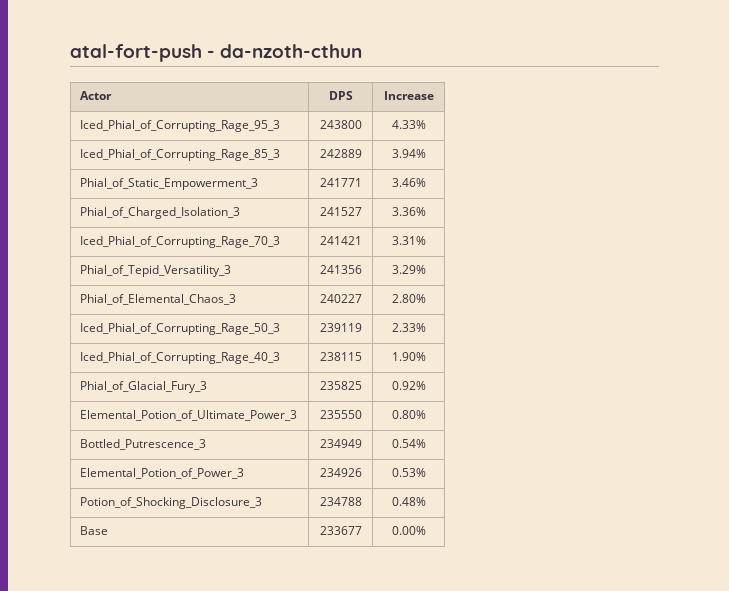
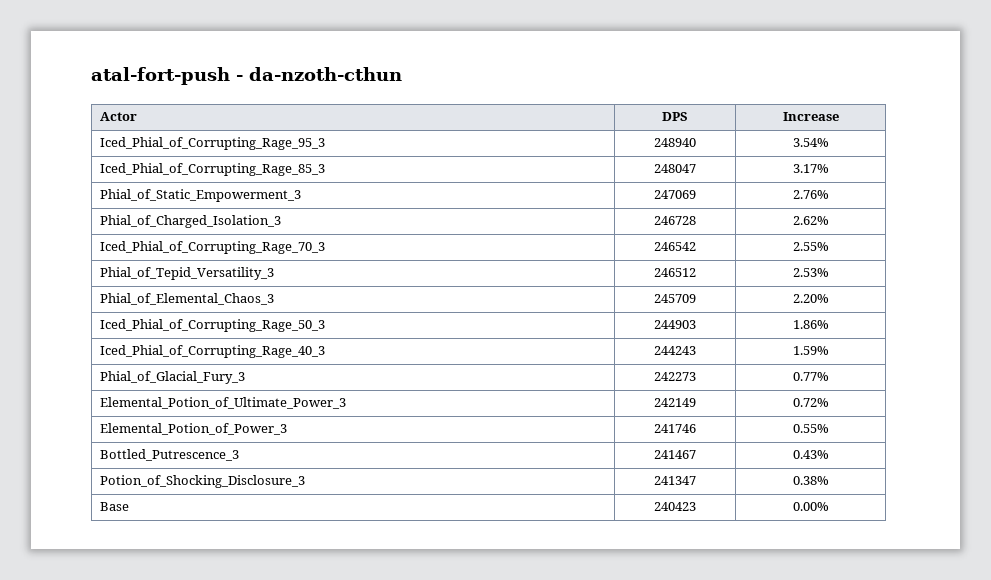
- Iced_Phial_of_Corrupting_Rage_95_3 | 243800 | 4.33%
+ Iced_Phial_of_Corrupting_Rage_95_3 | 248940 | 3.54%
- Iced_Phial_of_Corrupting_Rage_85_3 | 242889 | 3.94%
+ Iced_Phial_of_Corrupting_Rage_85_3 | 248047 | 3.17%
- Phial_of_Static_Empowerment_3 | 241771 | 3.46%
+ Phial_of_Static_Empowerment_3 | 247069 | 2.76%
- Phial_of_Charged_Isolation_3 | 241527 | 3.36%
+ Phial_of_Charged_Isolation_3 | 246728 | 2.62%
- Iced_Phial_of_Corrupting_Rage_70_3 | 241421 | 3.31%
+ Iced_Phial_of_Corrupting_Rage_70_3 | 246542 | 2.55%
- Phial_of_Tepid_Versatility_3 | 241356 | 3.29%
+ Phial_of_Tepid_Versatility_3 | 246512 | 2.53%
- Phial_of_Elemental_Chaos_3 | 240227 | 2.80%
+ Phial_of_Elemental_Chaos_3 | 245709 | 2.20%
- Iced_Phial_of_Corrupting_Rage_50_3 | 239119 | 2.33%
+ Iced_Phial_of_Corrupting_Rage_50_3 | 244903 | 1.86%
- Iced_Phial_of_Corrupting_Rage_40_3 | 238115 | 1.90%
+ Iced_Phial_of_Corrupting_Rage_40_3 | 244243 | 1.59%
- Phial_of_Glacial_Fury_3 | 235825 | 0.92%
+ Phial_of_Glacial_Fury_3 | 242273 | 0.77%
- Elemental_Potion_of_Ultimate_Power_3 | 235550 | 0.80%
- Bottled_Putrescence_3 | 234949 | 0.54%
- Elemental_Potion_of_Power_3 | 234926 | 0.53%
+ Elemental_Potion_of_Ultimate_Power_3 | 242149 | 0.72%
+ Elemental_Potion_of_Power_3 | 241746 | 0.55%
+ Bottled_Putrescence_3 | 241467 | 0.43%
- Potion_of_Shocking_Disclosure_3 | 234788 | 0.48%
+ Potion_of_Shocking_Disclosure_3 | 241347 | 0.38%
- Base | 233677 | 0.00%
+ Base | 240423 | 0.00%

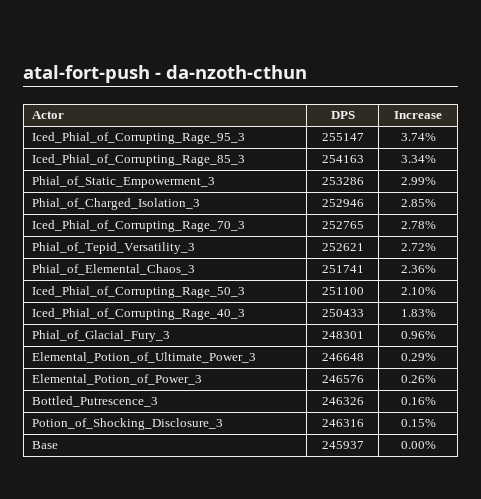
- Iced_Phial_of_Corrupting_Rage_95_3 | 248940 | 3.54%
+ Iced_Phial_of_Corrupting_Rage_95_3 | 255147 | 3.74%
- Iced_Phial_of_Corrupting_Rage_85_3 | 248047 | 3.17%
+ Iced_Phial_of_Corrupting_Rage_85_3 | 254163 | 3.34%
- Phial_of_Static_Empowerment_3 | 247069 | 2.76%
+ Phial_of_Static_Empowerment_3 | 253286 | 2.99%
- Phial_of_Charged_Isolation_3 | 246728 | 2.62%
+ Phial_of_Charged_Isolation_3 | 252946 | 2.85%
- Iced_Phial_of_Corrupting_Rage_70_3 | 246542 | 2.55%
+ Iced_Phial_of_Corrupting_Rage_70_3 | 252765 | 2.78%
- Phial_of_Tepid_Versatility_3 | 246512 | 2.53%
+ Phial_of_Tepid_Versatility_3 | 252621 | 2.72%
- Phial_of_Elemental_Chaos_3 | 245709 | 2.20%
+ Phial_of_Elemental_Chaos_3 | 251741 | 2.36%
- Iced_Phial_of_Corrupting_Rage_50_3 | 244903 | 1.86%
+ Iced_Phial_of_Corrupting_Rage_50_3 | 251100 | 2.10%
- Iced_Phial_of_Corrupting_Rage_40_3 | 244243 | 1.59%
+ Iced_Phial_of_Corrupting_Rage_40_3 | 250433 | 1.83%
- Phial_of_Glacial_Fury_3 | 242273 | 0.77%
+ Phial_of_Glacial_Fury_3 | 248301 | 0.96%
- Elemental_Potion_of_Ultimate_Power_3 | 242149 | 0.72%
+ Elemental_Potion_of_Ultimate_Power_3 | 246648 | 0.29%
- Elemental_Potion_of_Power_3 | 241746 | 0.55%
+ Elemental_Potion_of_Power_3 | 246576 | 0.26%
- Bottled_Putrescence_3 | 241467 | 0.43%
+ Bottled_Putrescence_3 | 246326 | 0.16%
- Potion_of_Shocking_Disclosure_3 | 241347 | 0.38%
+ Potion_of_Shocking_Disclosure_3 | 246316 | 0.15%
- Base | 240423 | 0.00%
+ Base | 245937 | 0.00%

